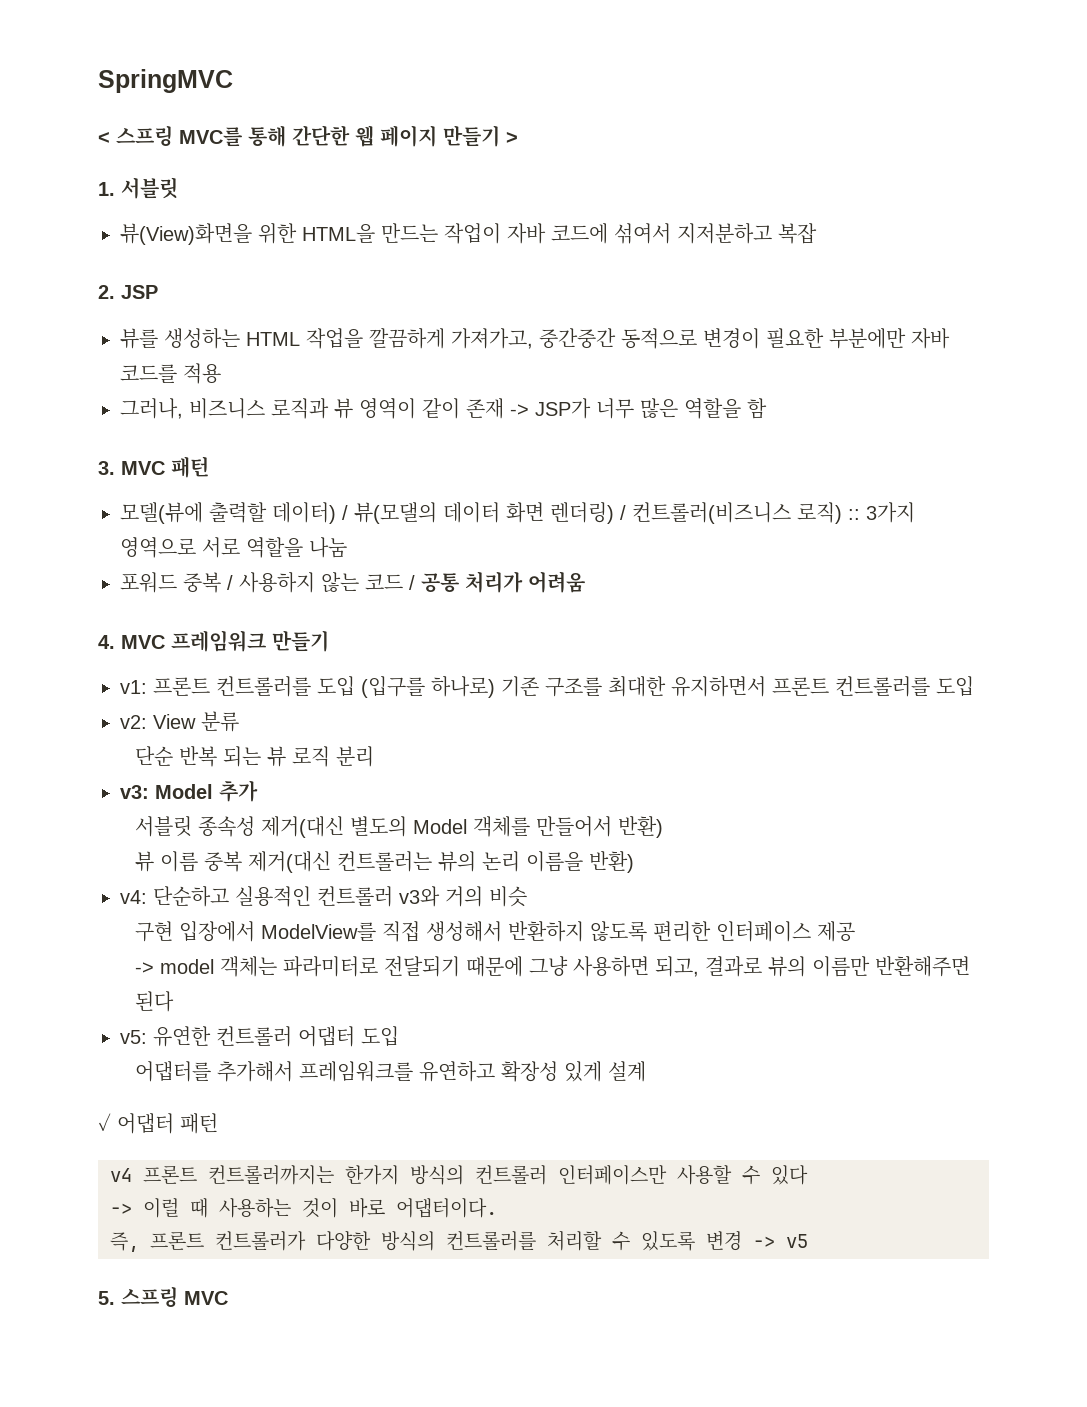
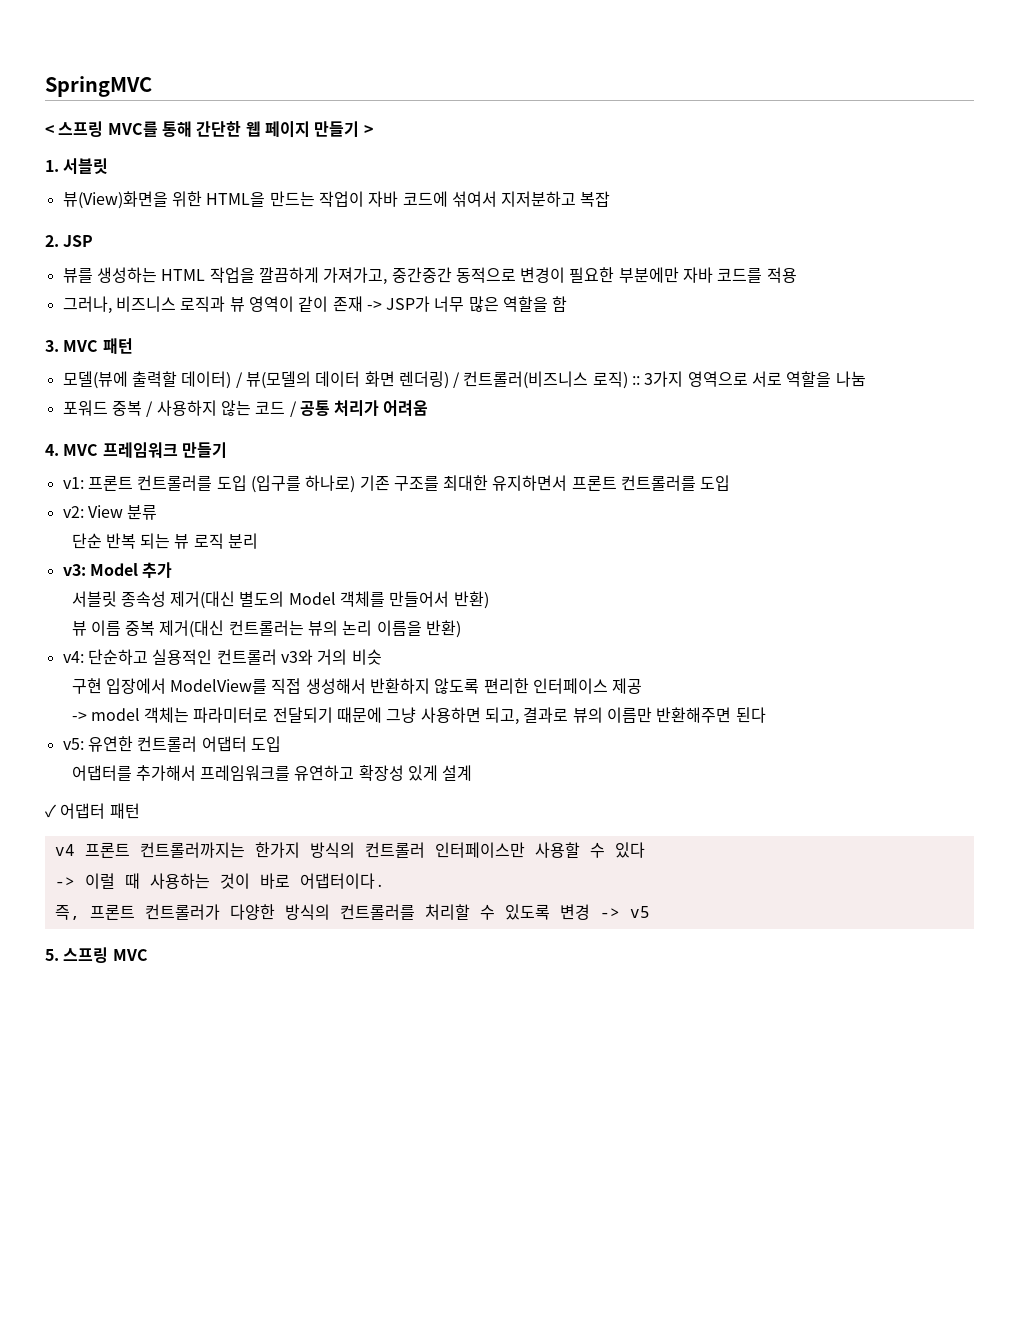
- 모델(뷰에 출력할 데이터) / 뷰(모댈의 데이터 화면 렌더링) / 컨트롤러(비즈니스 로직) :: 3가지 영역으로 서로 역할을 나눔
+ 모델(뷰에 출력할 데이터) / 뷰(모델의 데이터 화면 렌더링) / 컨트롤러(비즈니스 로직) :: 3가지 영역으로 서로 역할을 나눔

